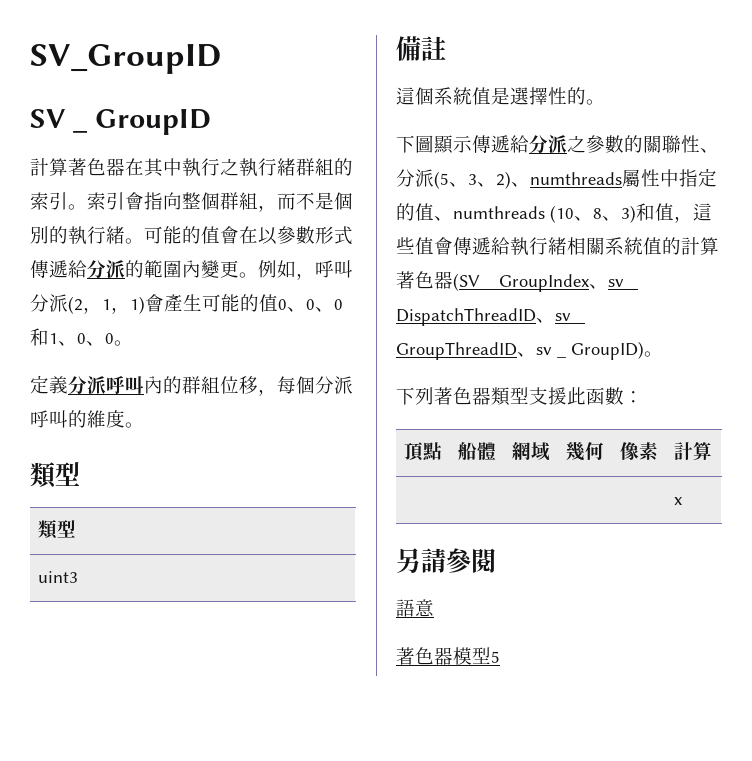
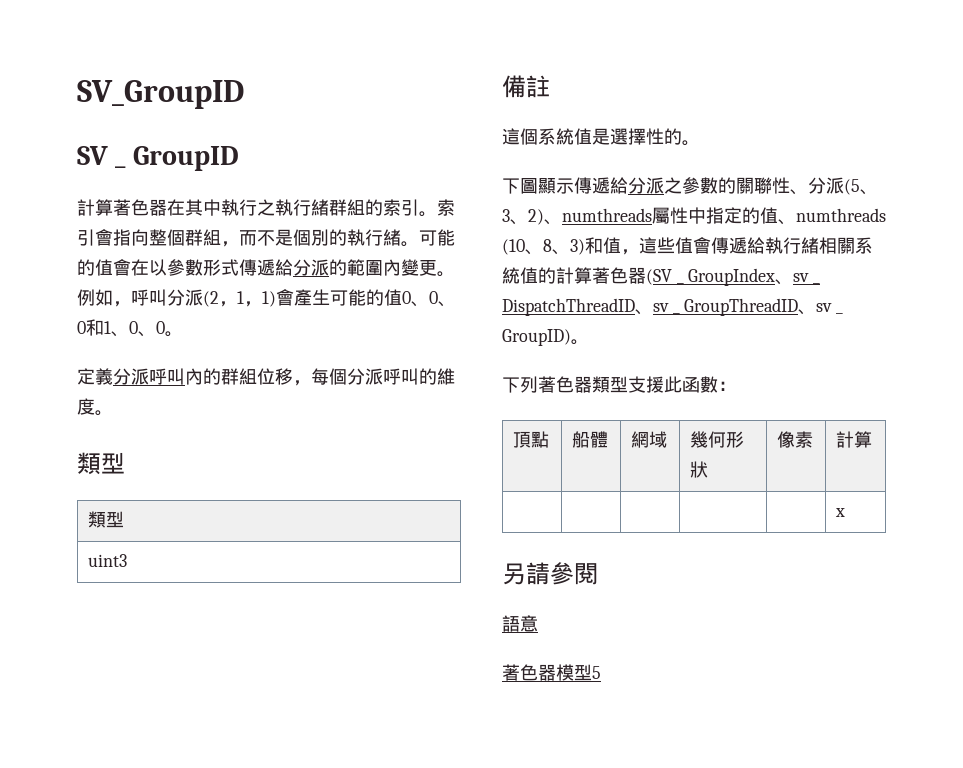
- 頂點 | 船體 | 網域 | 幾何 | 像素 | 計算
+ 頂點 | 船體 | 網域 | 幾何形狀 | 像素 | 計算

